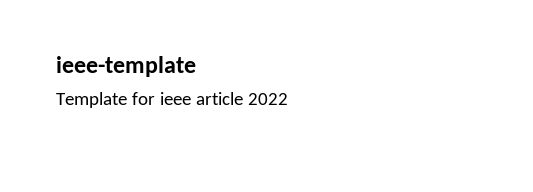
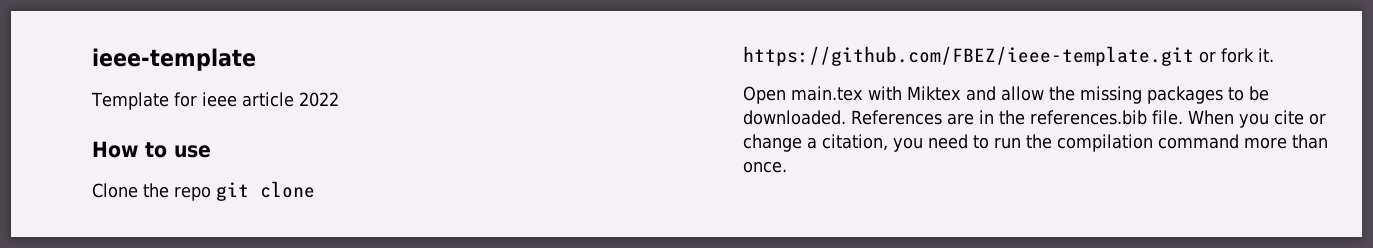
+ How to use
+ Clone the repo git clone https://github.com/FBEZ/ieee-template.git or fork it.
+ Open main.tex with Miktex and allow the missing packages to be downloaded. References are in the references.bib file. When you cite or change a citation, you need to run the compilation command more than once.

